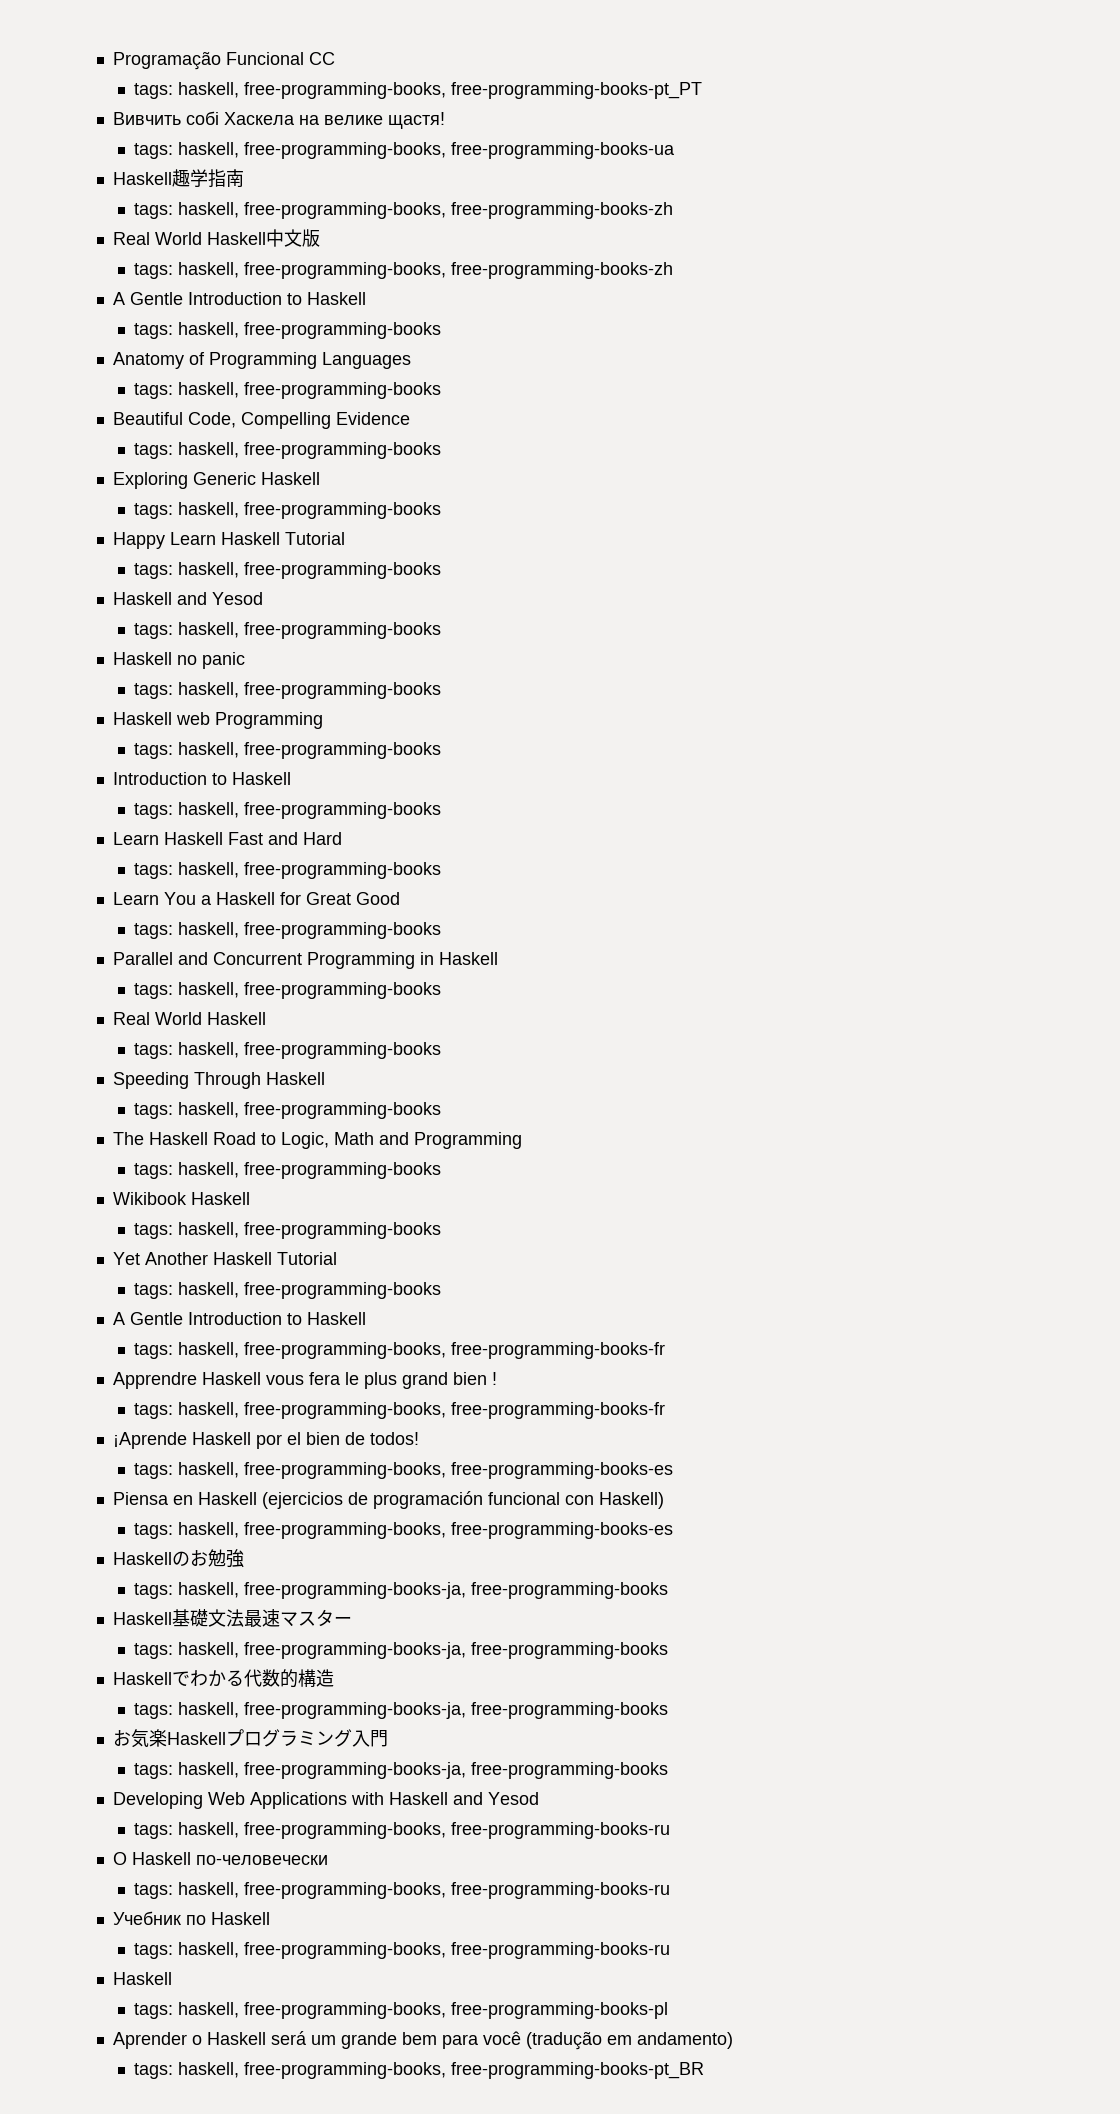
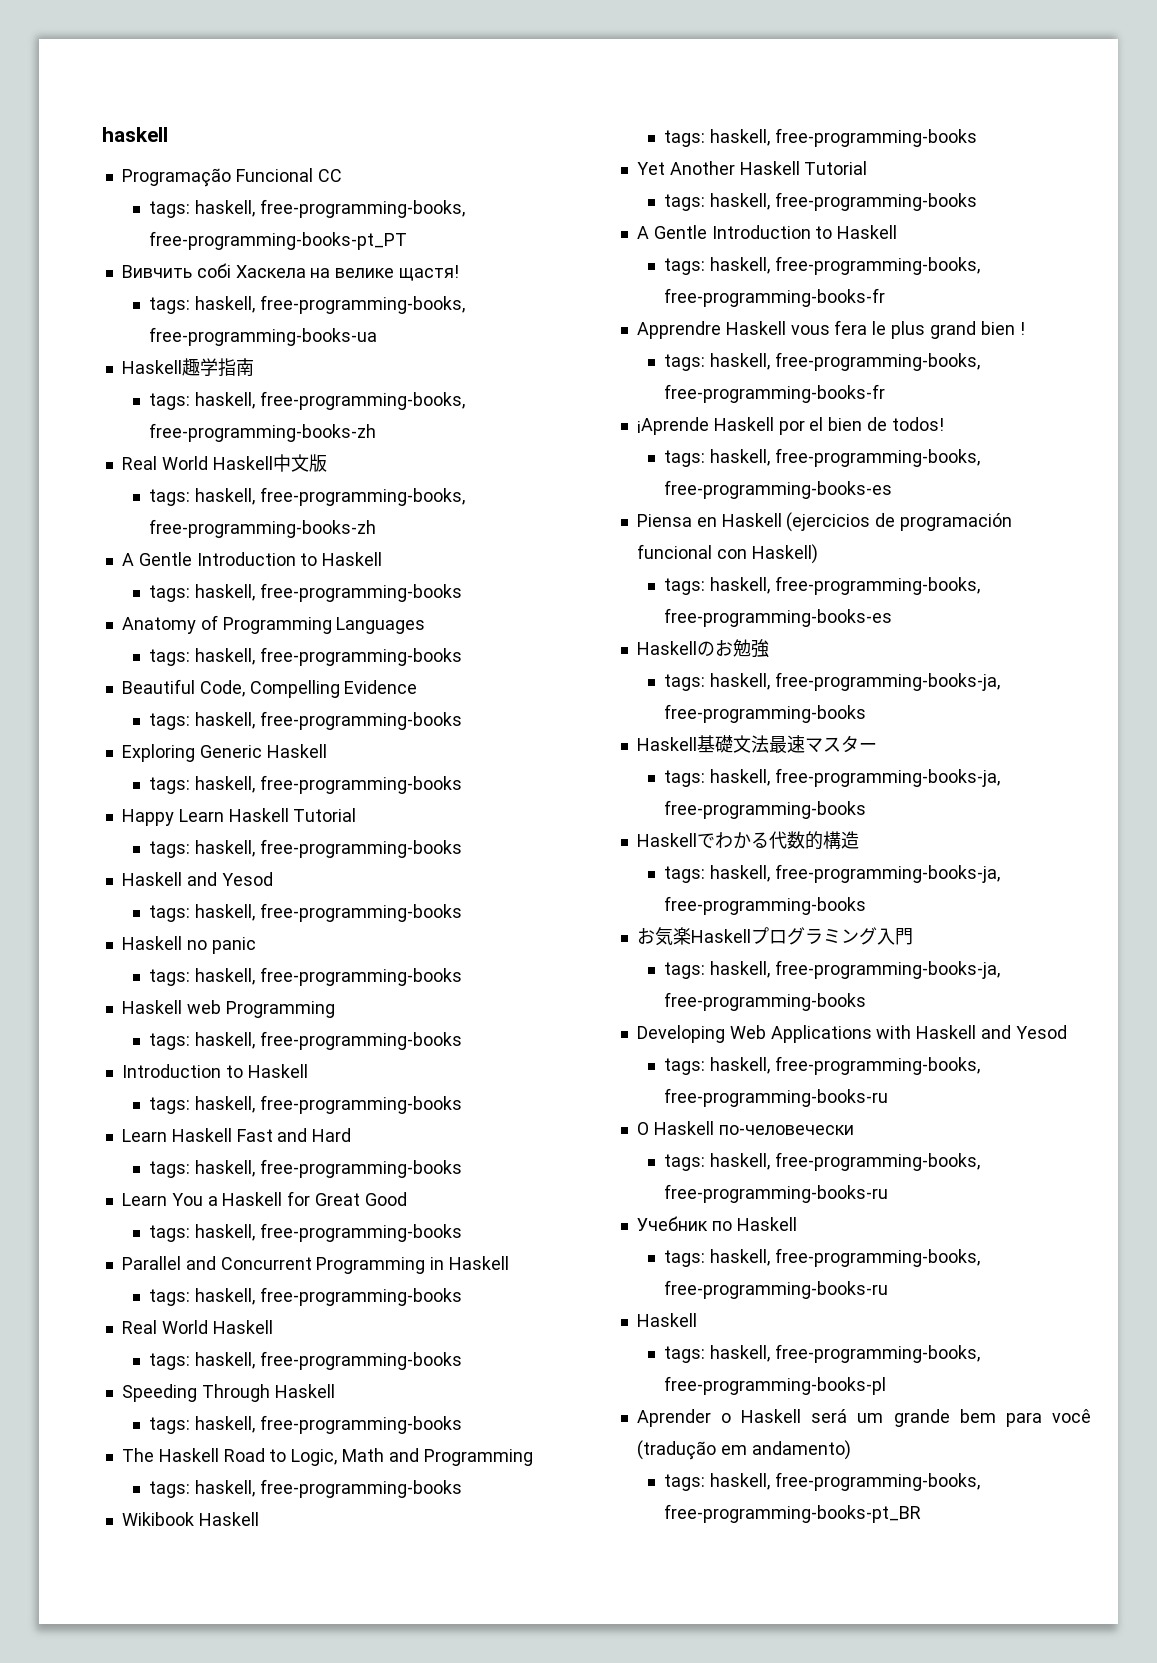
+ haskell

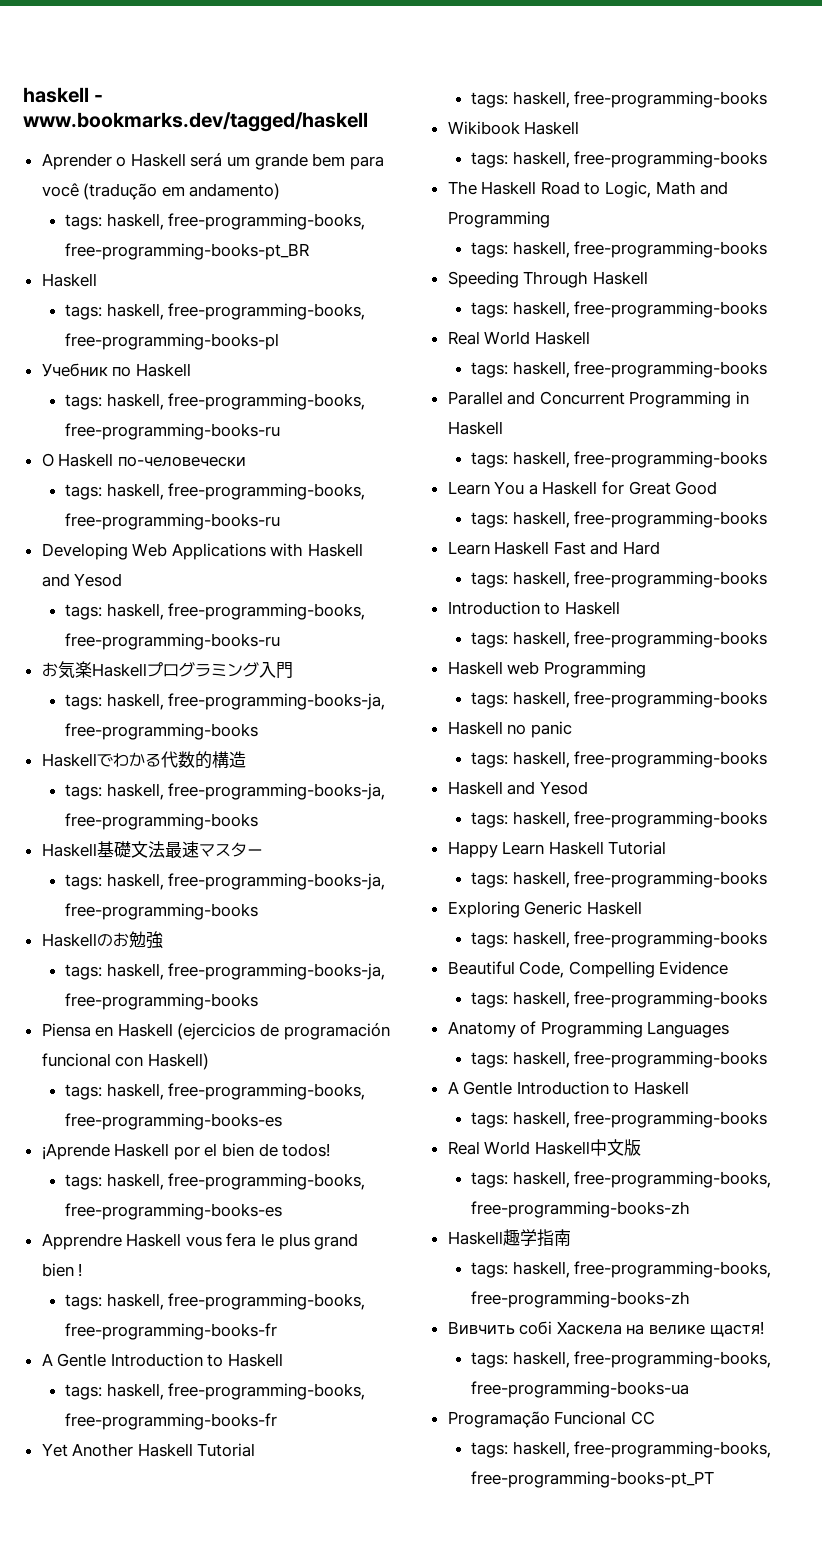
- haskell
- Programação Funcional CC
- tags: haskell, free-programming-books, free-programming-books-pt_PT
- Вивчить собі Хаскела на велике щастя!
- tags: haskell, free-programming-books, free-programming-books-ua
- Haskell趣学指南
- tags: haskell, free-programming-books, free-programming-books-zh
- Real World Haskell中文版
- tags: haskell, free-programming-books, free-programming-books-zh
- A Gentle Introduction to Haskell
- tags: haskell, free-programming-books
- Anatomy of Programming Languages
- tags: haskell, free-programming-books
- Beautiful Code, Compelling Evidence
- tags: haskell, free-programming-books
- Exploring Generic Haskell
- tags: haskell, free-programming-books
- Happy Learn Haskell Tutorial
- tags: haskell, free-programming-books
- Haskell and Yesod
- tags: haskell, free-programming-books
- Haskell no panic
- tags: haskell, free-programming-books
- Haskell web Programming
- tags: haskell, free-programming-books
- Introduction to Haskell
- tags: haskell, free-programming-books
- Learn Haskell Fast and Hard
- tags: haskell, free-programming-books
- Learn You a Haskell for Great Good
- tags: haskell, free-programming-books
- Parallel and Concurrent Programming in Haskell
- tags: haskell, free-programming-books
- Real World Haskell
- tags: haskell, free-programming-books
- Speeding Through Haskell
- tags: haskell, free-programming-books
- The Haskell Road to Logic, Math and Programming
- tags: haskell, free-programming-books
- Wikibook Haskell
- tags: haskell, free-programming-books
- Yet Another Haskell Tutorial
- tags: haskell, free-programming-books
- A Gentle Introduction to Haskell
- tags: haskell, free-programming-books, free-programming-books-fr
- Apprendre Haskell vous fera le plus grand bien !
- tags: haskell, free-programming-books, free-programming-books-fr
- ¡Aprende Haskell por el bien de todos!
- tags: haskell, free-programming-books, free-programming-books-es
- Piensa en Haskell (ejercicios de programación funcional con Haskell)
- tags: haskell, free-programming-books, free-programming-books-es
- Haskellのお勉強
+ haskell - www.bookmarks.dev/tagged/haskell
+ Aprender o Haskell será um grande bem para você (tradução em andamento)
+ tags: haskell, free-programming-books, free-programming-books-pt_BR
+ Haskell
+ tags: haskell, free-programming-books, free-programming-books-pl
+ Учебник по Haskell
+ tags: haskell, free-programming-books, free-programming-books-ru
+ О Haskell по-человечески
+ tags: haskell, free-programming-books, free-programming-books-ru
+ Developing Web Applications with Haskell and Yesod
+ tags: haskell, free-programming-books, free-programming-books-ru
+ お気楽Haskellプログラミング入門
+ tags: haskell, free-programming-books-ja, free-programming-books
+ Haskellでわかる代数的構造
- Haskellでわかる代数的構造
+ Haskellのお勉強
  tags: haskell, free-programming-books-ja, free-programming-books
- お気楽Haskellプログラミング入門
- tags: haskell, free-programming-books-ja, free-programming-books
- Developing Web Applications with Haskell and Yesod
- tags: haskell, free-programming-books, free-programming-books-ru
- О Haskell по-человечески
- tags: haskell, free-programming-books, free-programming-books-ru
- Учебник по Haskell
- tags: haskell, free-programming-books, free-programming-books-ru
- Haskell
- tags: haskell, free-programming-books, free-programming-books-pl
- Aprender o Haskell será um grande bem para você (tradução em andamento)
- tags: haskell, free-programming-books, free-programming-books-pt_BR
+ Piensa en Haskell (ejercicios de programación funcional con Haskell)
+ tags: haskell, free-programming-books, free-programming-books-es
+ ¡Aprende Haskell por el bien de todos!
+ tags: haskell, free-programming-books, free-programming-books-es
+ Apprendre Haskell vous fera le plus grand bien !
+ tags: haskell, free-programming-books, free-programming-books-fr
+ A Gentle Introduction to Haskell
+ tags: haskell, free-programming-books, free-programming-books-fr
+ Yet Another Haskell Tutorial
+ tags: haskell, free-programming-books
+ Wikibook Haskell
+ tags: haskell, free-programming-books
+ The Haskell Road to Logic, Math and Programming
+ tags: haskell, free-programming-books
+ Speeding Through Haskell
+ tags: haskell, free-programming-books
+ Real World Haskell
+ tags: haskell, free-programming-books
+ Parallel and Concurrent Programming in Haskell
+ tags: haskell, free-programming-books
+ Learn You a Haskell for Great Good
+ tags: haskell, free-programming-books
+ Learn Haskell Fast and Hard
+ tags: haskell, free-programming-books
+ Introduction to Haskell
+ tags: haskell, free-programming-books
+ Haskell web Programming
+ tags: haskell, free-programming-books
+ Haskell no panic
+ tags: haskell, free-programming-books
+ Haskell and Yesod
+ tags: haskell, free-programming-books
+ Happy Learn Haskell Tutorial
+ tags: haskell, free-programming-books
+ Exploring Generic Haskell
+ tags: haskell, free-programming-books
+ Beautiful Code, Compelling Evidence
+ tags: haskell, free-programming-books
+ Anatomy of Programming Languages
+ tags: haskell, free-programming-books
+ A Gentle Introduction to Haskell
+ tags: haskell, free-programming-books
+ Real World Haskell中文版
+ tags: haskell, free-programming-books, free-programming-books-zh
+ Haskell趣学指南
+ tags: haskell, free-programming-books, free-programming-books-zh
+ Вивчить собі Хаскела на велике щастя!
+ tags: haskell, free-programming-books, free-programming-books-ua
+ Programação Funcional CC
+ tags: haskell, free-programming-books, free-programming-books-pt_PT

